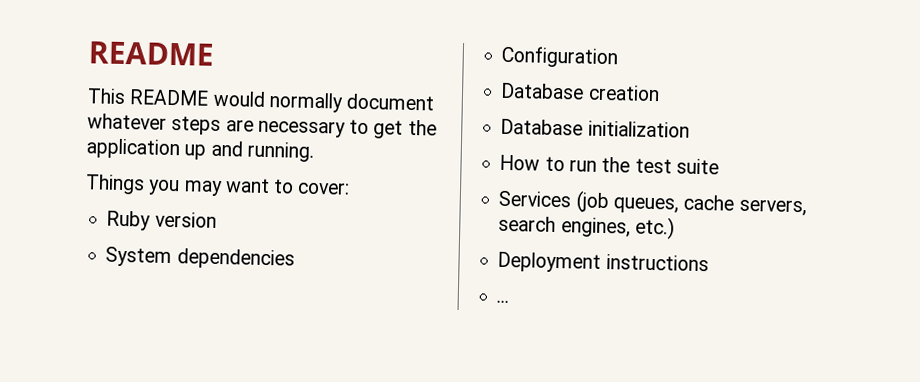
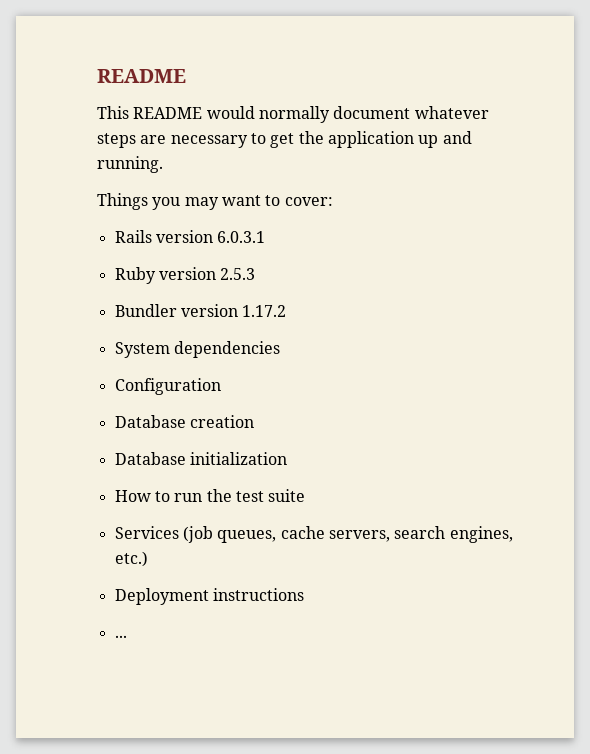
+ Rails version 6.0.3.1
- Ruby version
+ Ruby version 2.5.3
+ Bundler version 1.17.2

